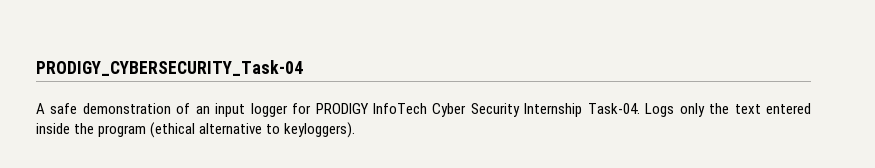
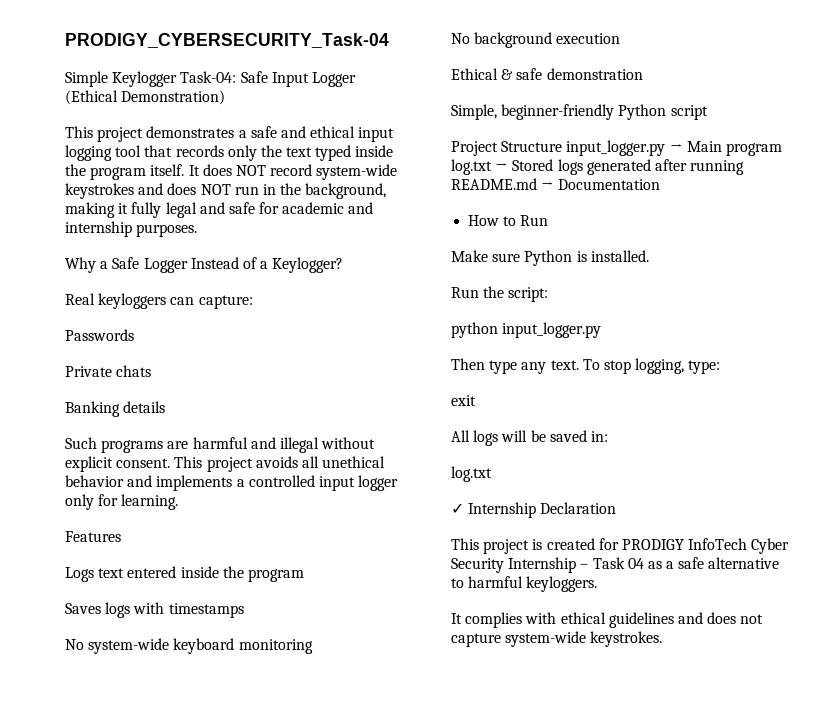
- A safe demonstration of an input logger for PRODIGY InfoTech Cyber Security Internship Task-04. Logs only the text entered inside the program (ethical alternative to keyloggers).
+ Simple Keylogger Task-04: Safe Input Logger (Ethical Demonstration)
+ This project demonstrates a safe and ethical input logging tool that records only the text typed inside the program itself. It does NOT record system-wide keystrokes and does NOT run in the background, making it fully legal and safe for academic and internship purposes.
+ Why a Safe Logger Instead of a Keylogger?
+ Real keyloggers can capture:
+ Passwords
+ Private chats
+ Banking details
+ Such programs are harmful and illegal without explicit consent. This project avoids all unethical behavior and implements a controlled input logger only for learning.
+ Features
+ Logs text entered inside the program
+ Saves logs with timestamps
+ No system-wide keyboard monitoring
+ No background execution
+ Ethical & safe demonstration
+ Simple, beginner-friendly Python script
+ Project Structure input_logger.py → Main program log.txt → Stored logs generated after running README.md → Documentation
+ How to Run
+ Make sure Python is installed.
+ Run the script:
+ python input_logger.py
+ Then type any text. To stop logging, type:
+ exit
+ All logs will be saved in:
+ log.txt
+ ✓ Internship Declaration
+ This project is created for PRODIGY InfoTech Cyber Security Internship – Task 04 as a safe alternative to harmful keyloggers.
+ It complies with ethical guidelines and does not capture system-wide keystrokes.

